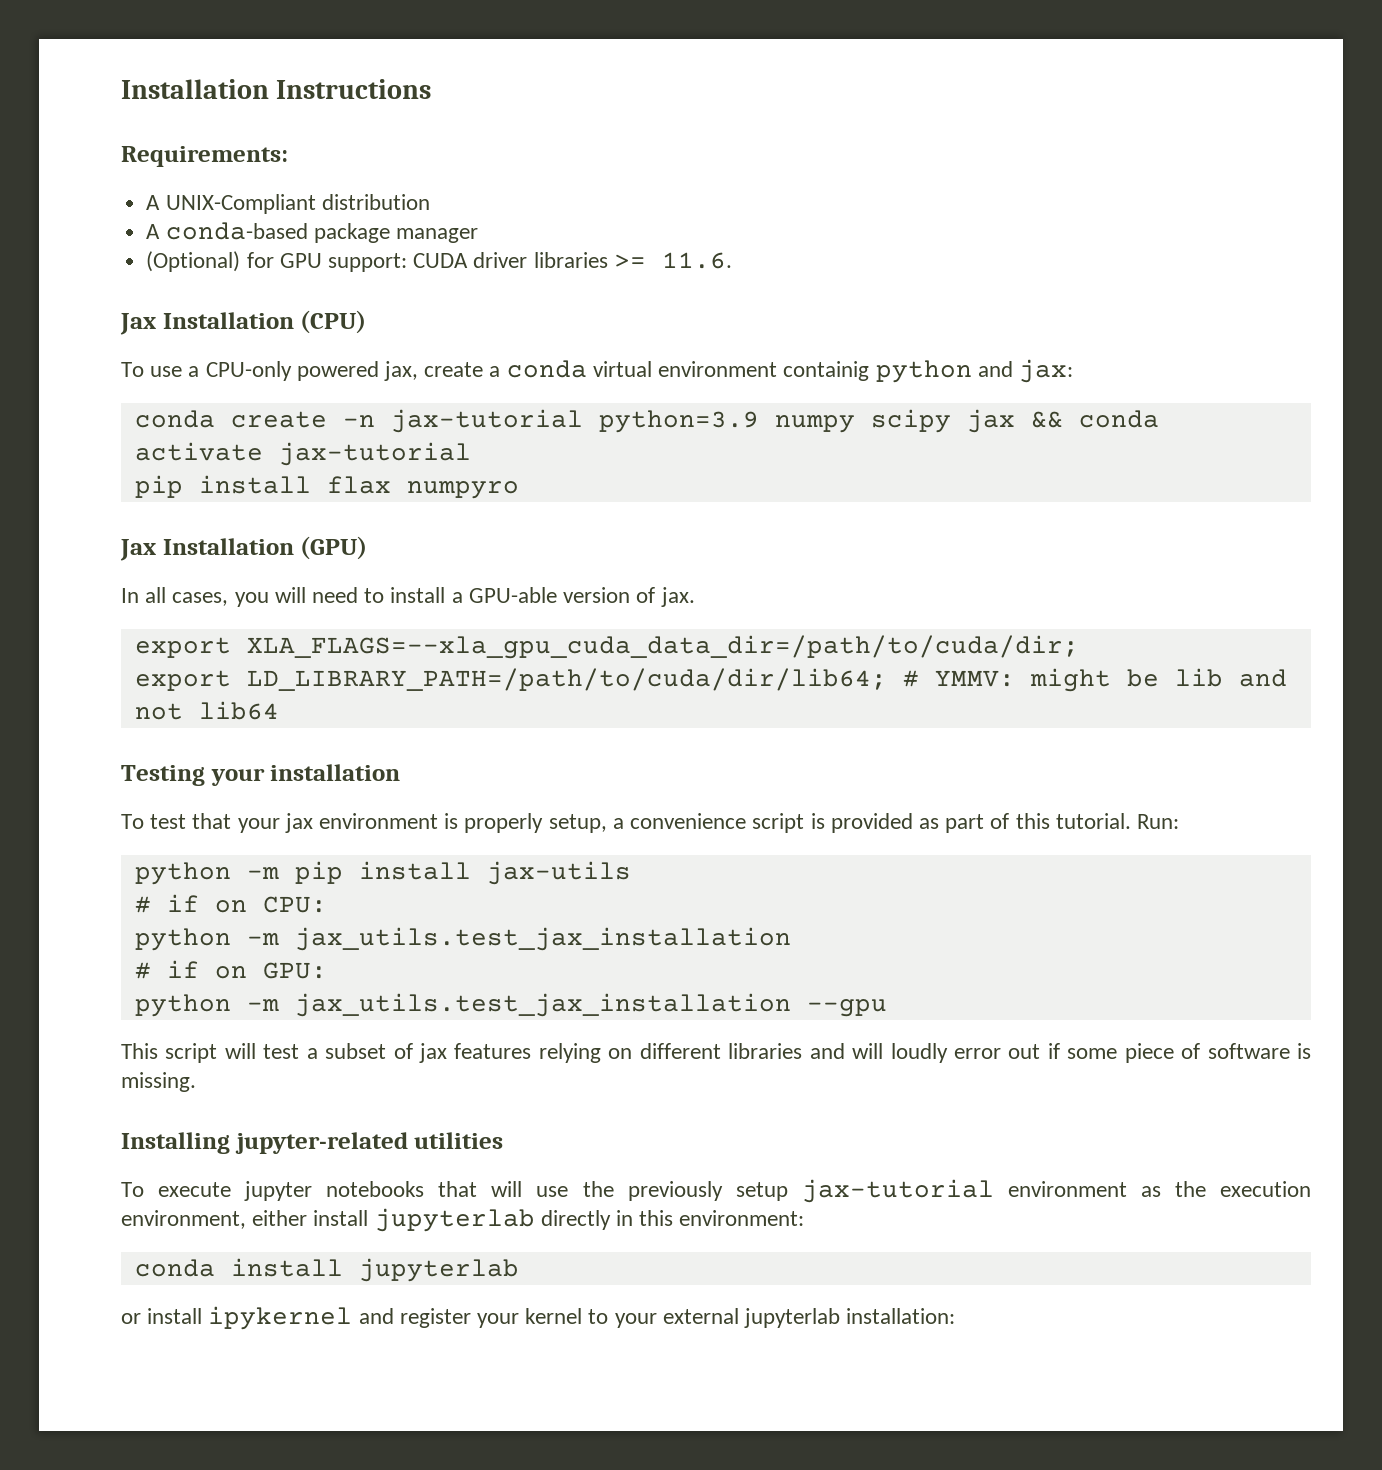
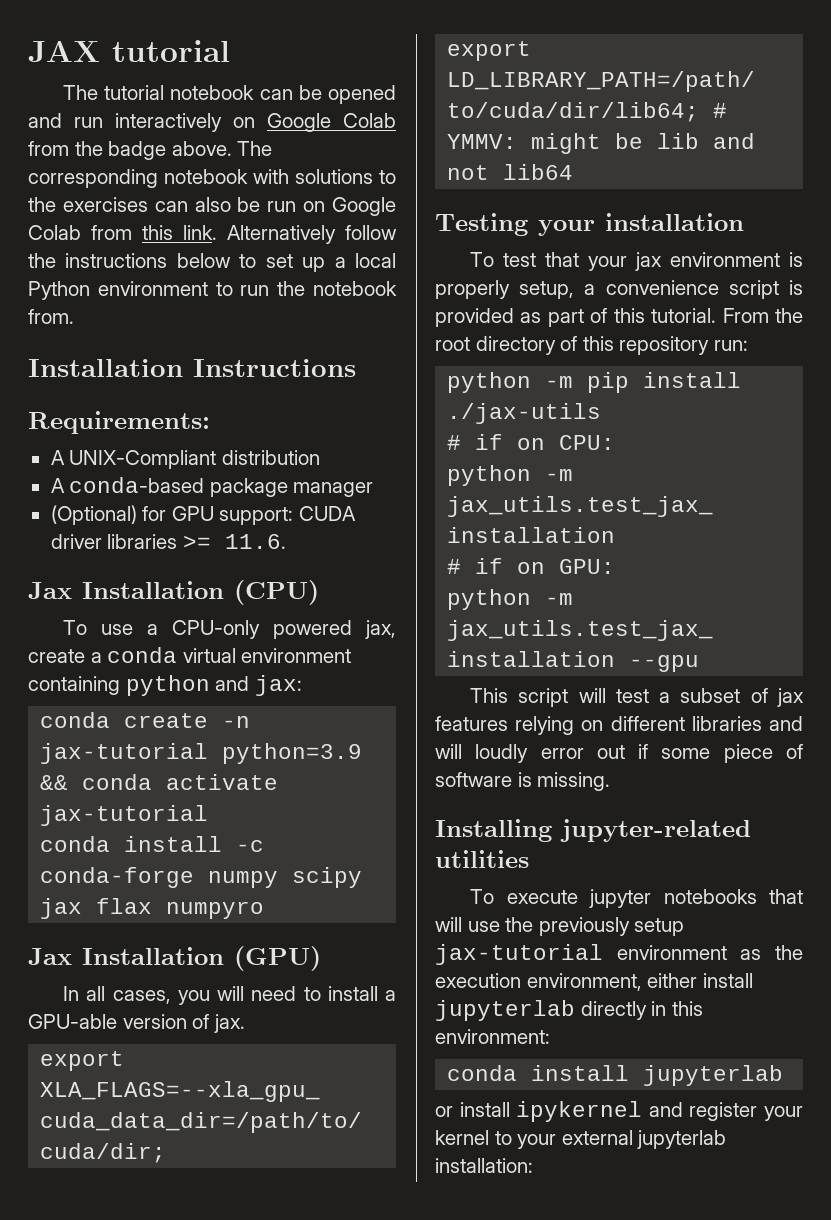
+ JAX tutorial
+ The tutorial notebook can be opened and run interactively on Google Colab from the badge above. The corresponding notebook with solutions to the exercises can also be run on Google Colab from this link. Alternatively follow the instructions below to set up a local Python environment to run the notebook from.
- To use a CPU-only powered jax, create a conda virtual environment containig python and jax:
+ To use a CPU-only powered jax, create a conda virtual environment containing python and jax:
- conda create -n jax-tutorial python=3.9 numpy scipy jax && conda activate jax-tutorial
+ conda create -n jax-tutorial python=3.9 && conda activate jax-tutorial
- pip install flax numpyro
+ conda install -c conda-forge numpy scipy jax flax numpyro
- Run:
+ From the root directory of this repository run:
- python -m pip install jax-utils
+ python -m pip install ./jax-utils

